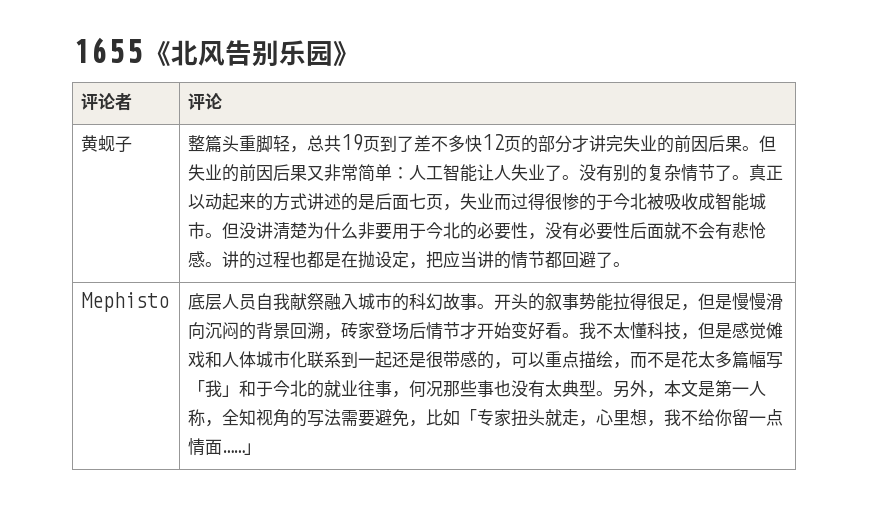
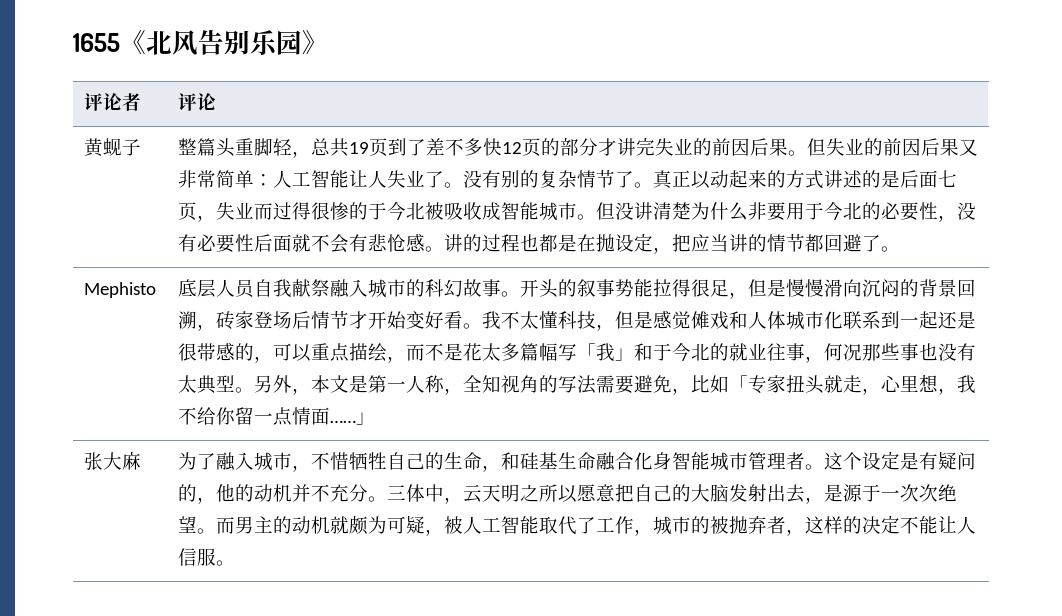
+ 张大麻 | 为了融入城市，不惜牺牲自己的生命，和硅基生命融合化身智能城市管理者。这个设定是有疑问的，他的动机并不充分。三体中，云天明之所以愿意把自己的大脑发射出去，是源于一次次绝望。而男主的动机就颇为可疑，被人工智能取代了工作，城市的被抛弃者，这样的决定不能让人信服。

